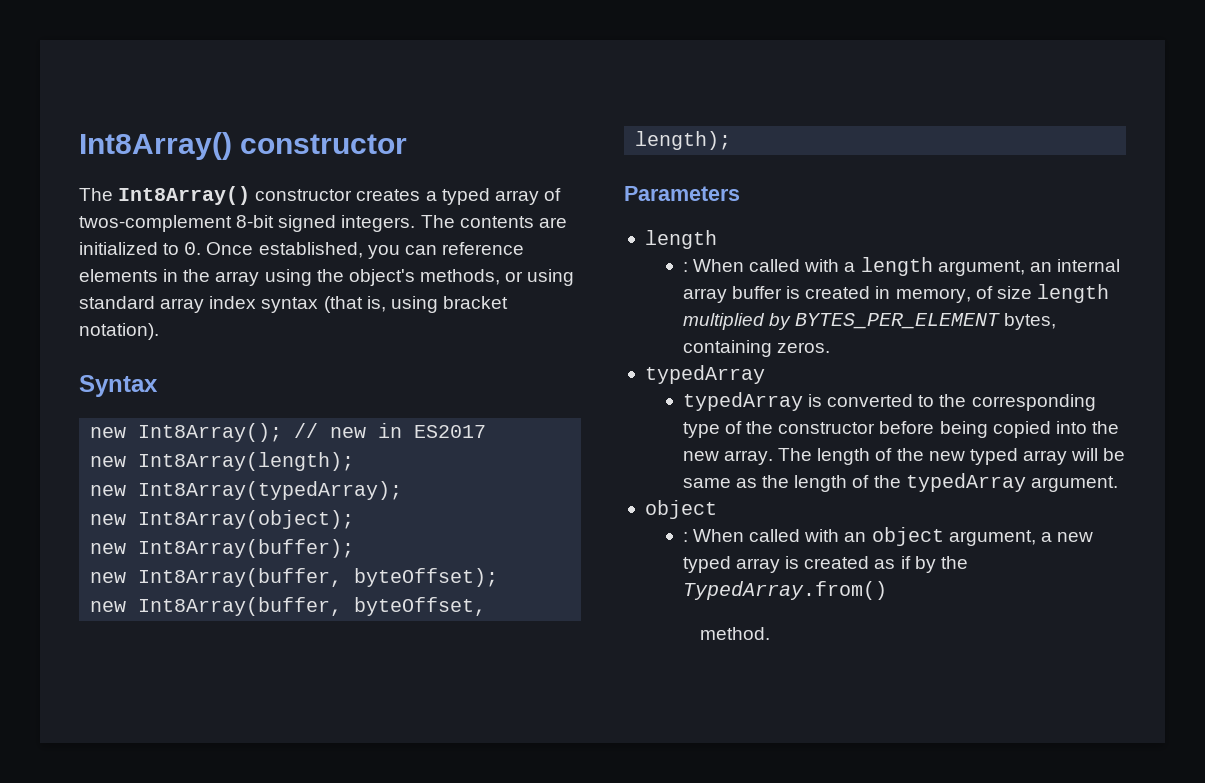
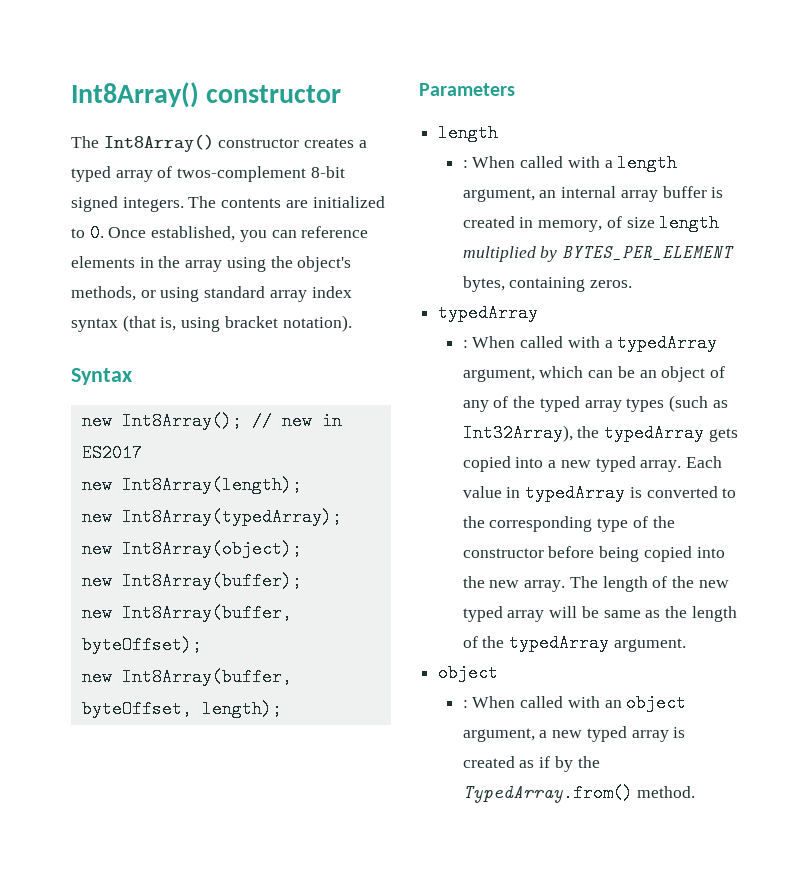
- typedArray is converted to the corresponding type of the constructor before being copied into the new array.
+ : When called with a typedArray argument, which can be an object of any of the typed array types (such as Int32Array), the typedArray gets copied into a new typed array. Each value in typedArray is converted to the corresponding type of the constructor before being copied into the new array.
- : When called with an object argument, a new typed array is created as if by the TypedArray.from()
- method.
+ : When called with an object argument, a new typed array is created as if by the TypedArray.from() method.

